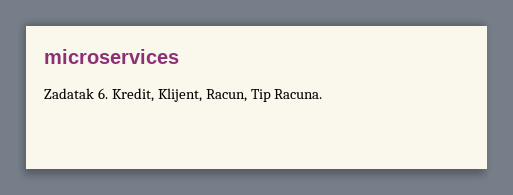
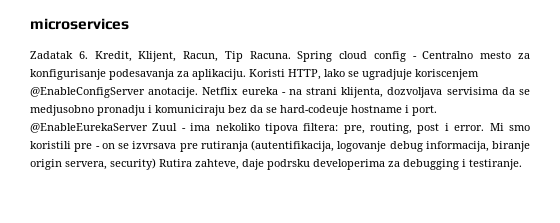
+ Spring cloud config - Centralno mesto za konfigurisanje podesavanja za aplikaciju. Koristi HTTP, lako se ugradjuje koriscenjem @EnableConfigServer anotacije. Netflix eureka - na strani klijenta, dozvoljava servisima da se medjusobno pronadju i komuniciraju bez da se hard-codeuje hostname i port. @EnableEurekaServer Zuul - ima nekoliko tipova filtera: pre, routing, post i error. Mi smo koristili pre - on se izvrsava pre rutiranja (autentifikacija, logovanje debug informacija, biranje origin servera, security) Rutira zahteve, daje podrsku developerima za debugging i testiranje.

